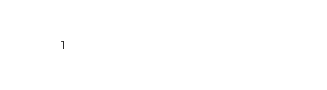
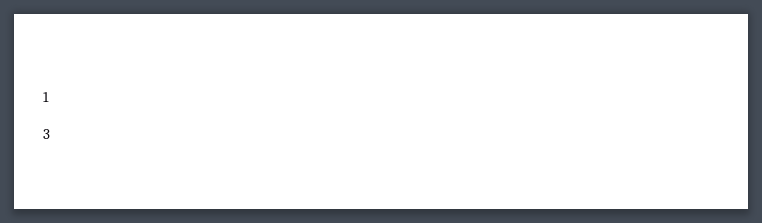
+ 3

